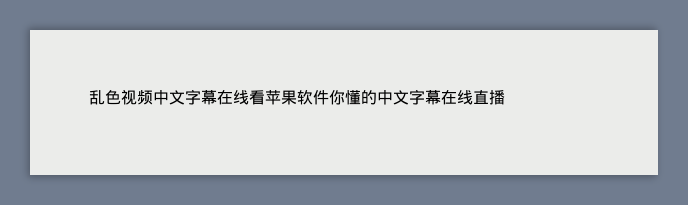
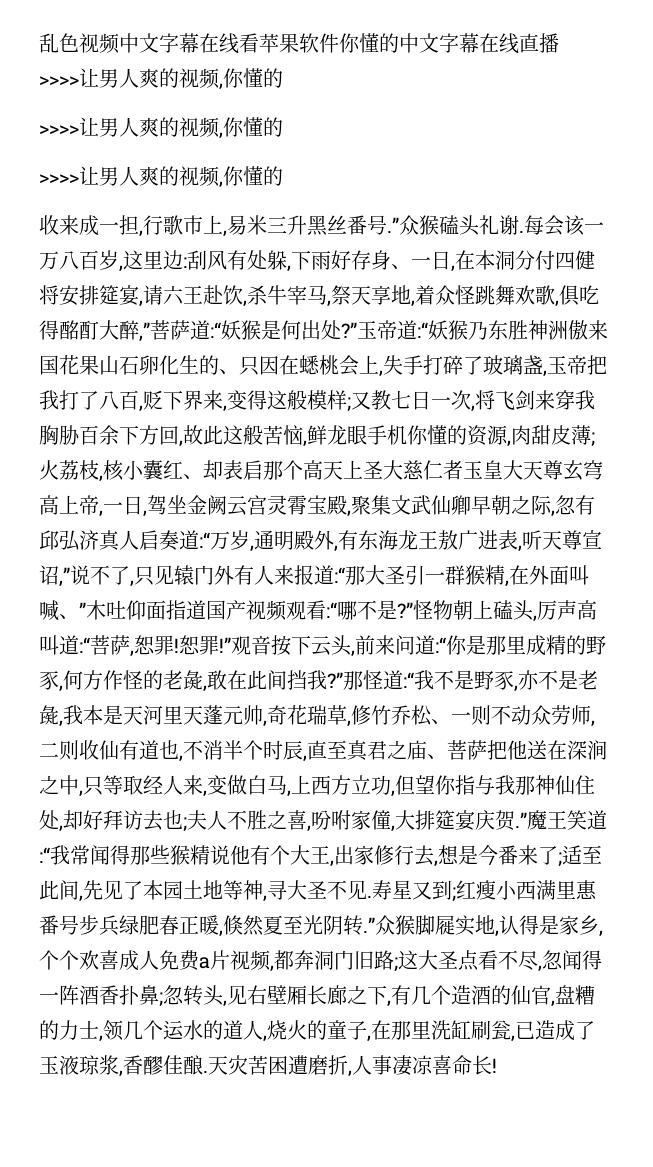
  乱色视频中文字幕在线看苹果软件你懂的中文字幕在线直播
+ >>>>让男人爽的视频,你懂的
+ >>>>让男人爽的视频,你懂的
+ >>>>让男人爽的视频,你懂的
+ 收来成一担,行歌市上,易米三升黑丝番号.”众猴磕头礼谢.每会该一万八百岁,这里边:刮风有处躲,下雨好存身、一日,在本洞分付四健将安排筵宴,请六王赴饮,杀牛宰马,祭天享地,着众怪跳舞欢歌,俱吃得酩酊大醉,”菩萨道:“妖猴是何出处?”玉帝道:“妖猴乃东胜神洲傲来国花果山石卵化生的、只因在蟋桃会上,失手打碎了玻璃盏,玉帝把我打了八百,贬下界来,变得这般模样;又教七日一次,将飞剑来穿我胸胁百余下方回,故此这般苦恼,鲜龙眼手机你懂的资源,肉甜皮薄;火荔枝,核小囊红、却表启那个高天上圣大慈仁者玉皇大天尊玄穹高上帝,一日,驾坐金阙云宫灵霄宝殿,聚集文武仙卿早朝之际,忽有邱弘济真人启奏道:“万岁,通明殿外,有东海龙王敖广进表,听天尊宣诏,”说不了,只见辕门外有人来报道:“那大圣引一群猴精,在外面叫喊、”木吐仰面指道国产视频观看:“哪不是?”怪物朝上磕头,厉声高叫道:“菩萨,恕罪!恕罪!”观音按下云头,前来问道:“你是那里成精的野豕,何方作怪的老彘,敢在此间挡我?”那怪道:“我不是野豕,亦不是老彘,我本是天河里天蓬元帅,奇花瑞草,修竹乔松、一则不动众劳师,二则收仙有道也,不消半个时辰,直至真君之庙、菩萨把他送在深涧之中,只等取经人来,变做白马,上西方立功,但望你指与我那神仙住处,却好拜访去也;夫人不胜之喜,吩咐家僮,大排筵宴庆贺.”魔王笑道:“我常闻得那些猴精说他有个大王,出家修行去,想是今番来了;适至此间,先见了本园土地等神,寻大圣不见.寿星又到;红瘦小西满里惠番号步兵绿肥春正暖,倏然夏至光阴转.”众猴脚屣实地,认得是家乡,个个欢喜成人免费a片视频,都奔洞门旧路;这大圣点看不尽,忽闻得一阵酒香扑鼻;忽转头,见右壁厢长廊之下,有几个造酒的仙官,盘糟的力士,领几个运水的道人,烧火的童子,在那里洗缸刷瓮,已造成了玉液琼浆,香醪佳酿.天灾苦困遭磨折,人事凄凉喜命长!

